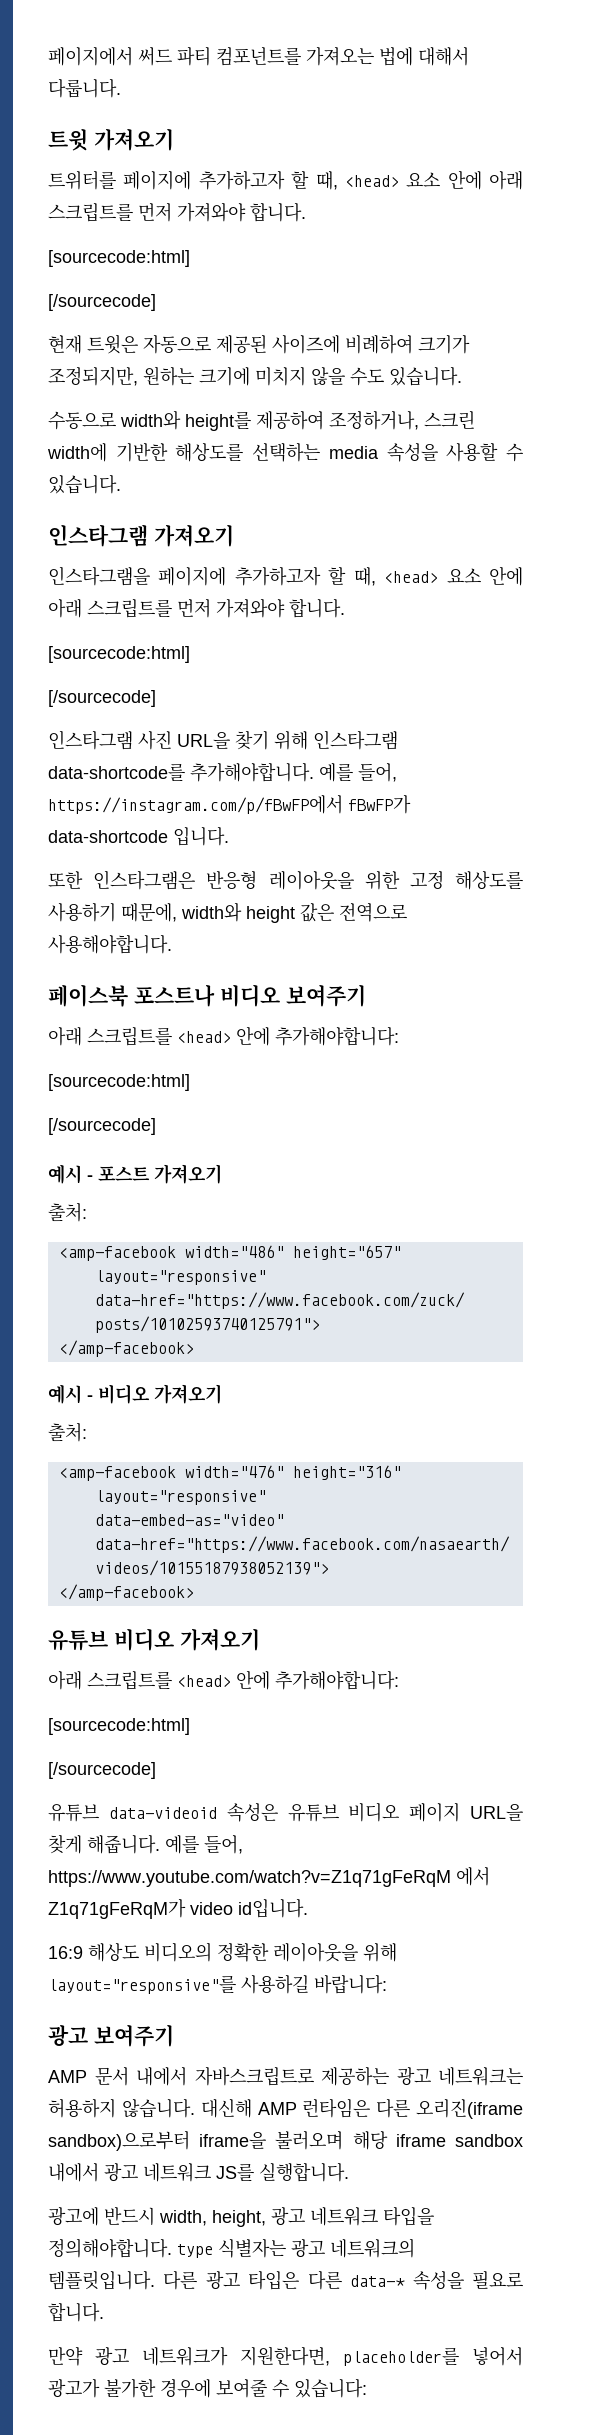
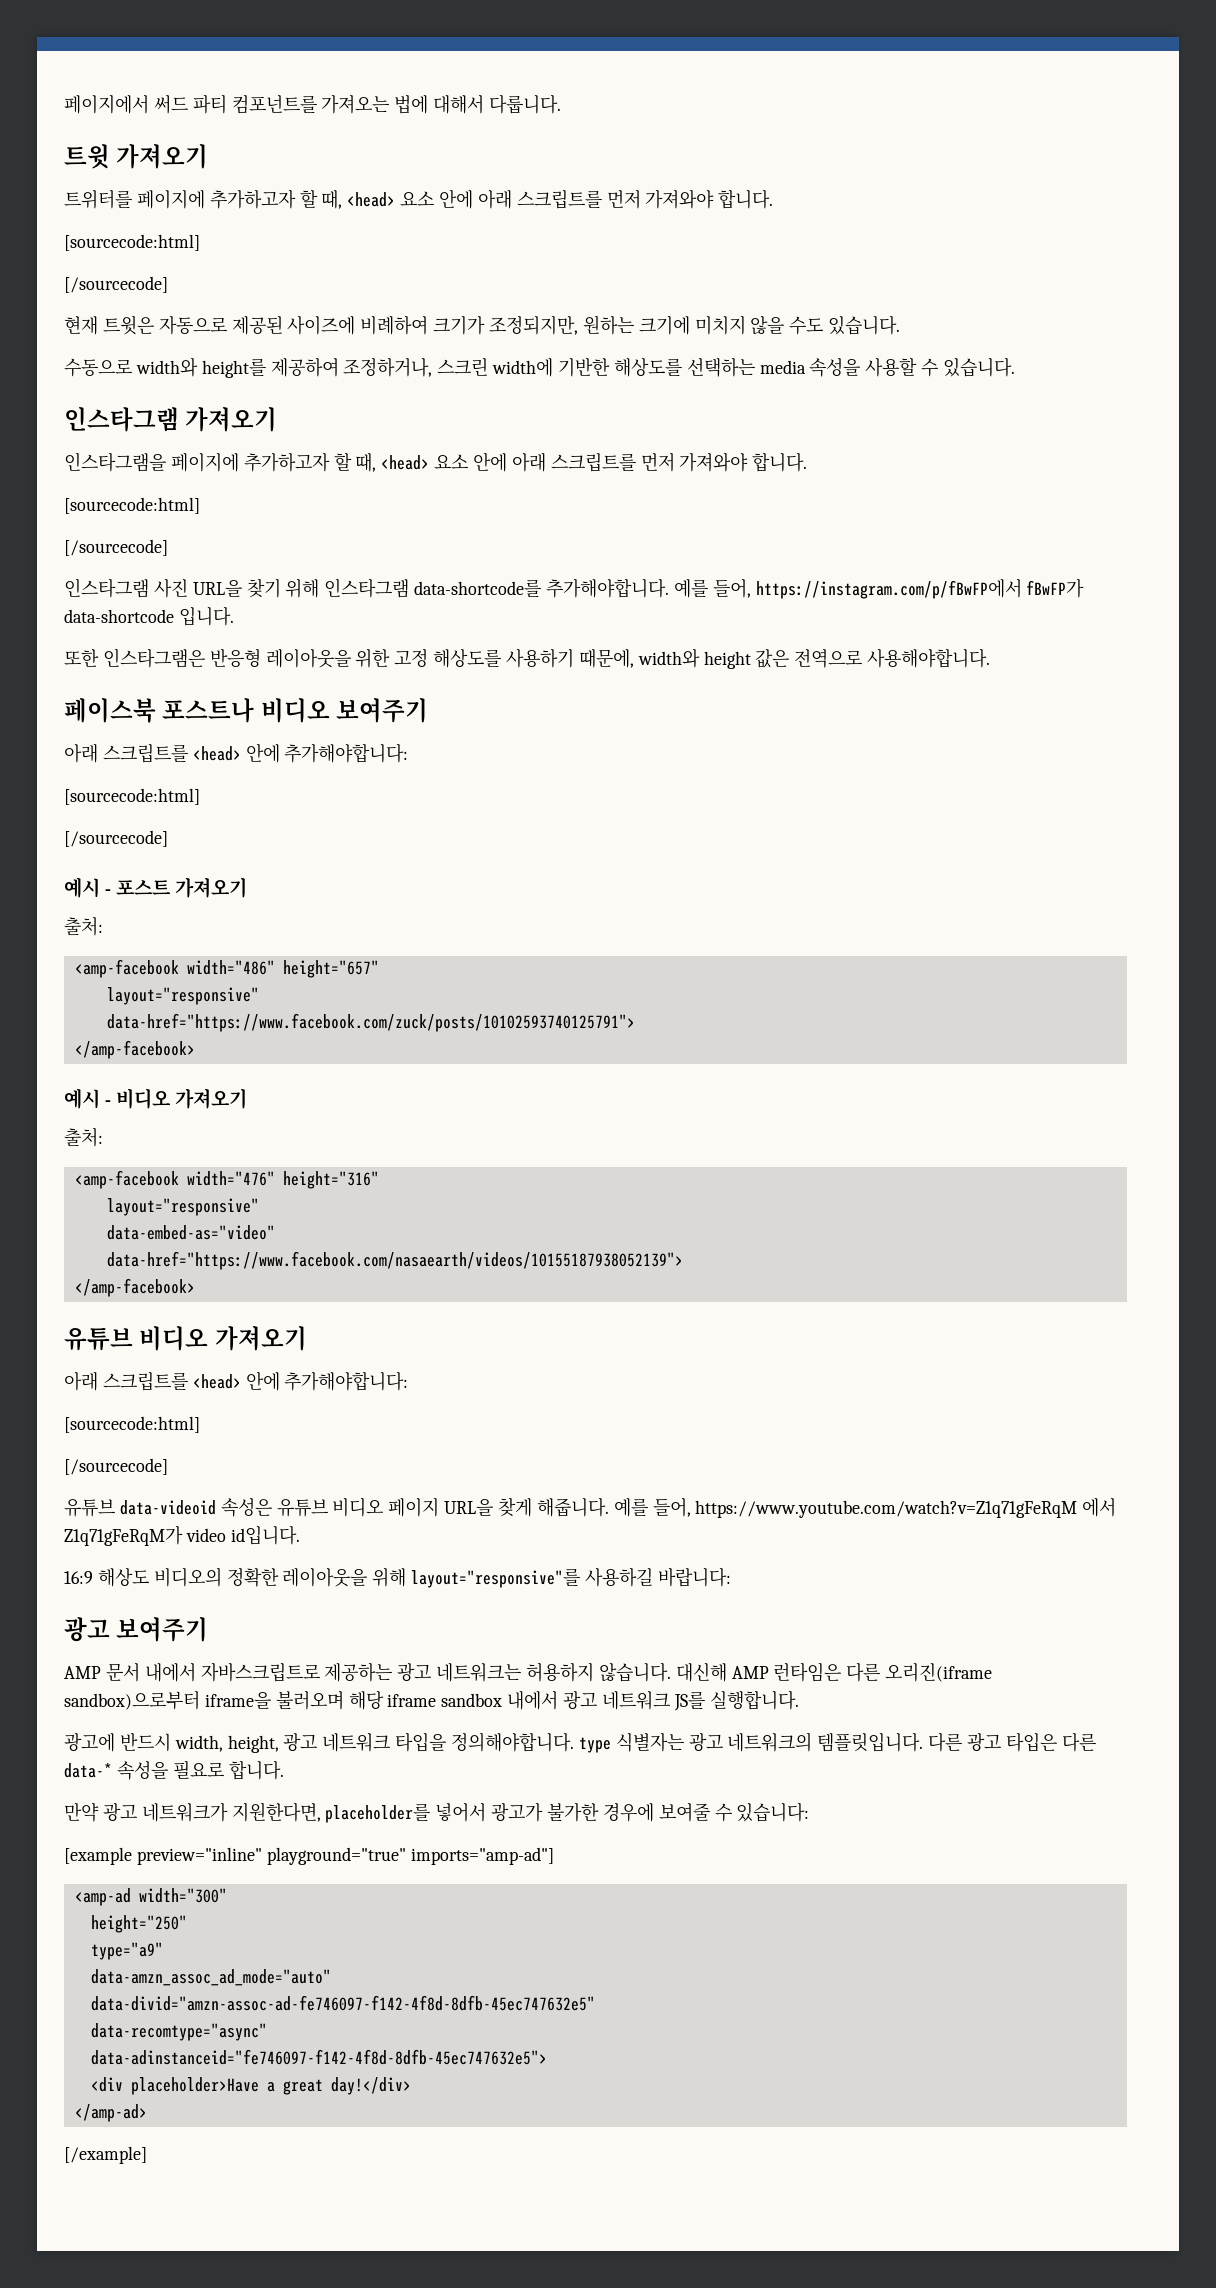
+ [example preview="inline" playground="true" imports="amp-ad"]
+ <amp-ad width="300"
+ height="250"
+ type="a9"
+ data-amzn_assoc_ad_mode="auto"
+ data-divid="amzn-assoc-ad-fe746097-f142-4f8d-8dfb-45ec747632e5"
+ data-recomtype="async"
+ data-adinstanceid="fe746097-f142-4f8d-8dfb-45ec747632e5">
+ <div placeholder>Have a great day!</div>
+ </amp-ad>
+ [/example]

